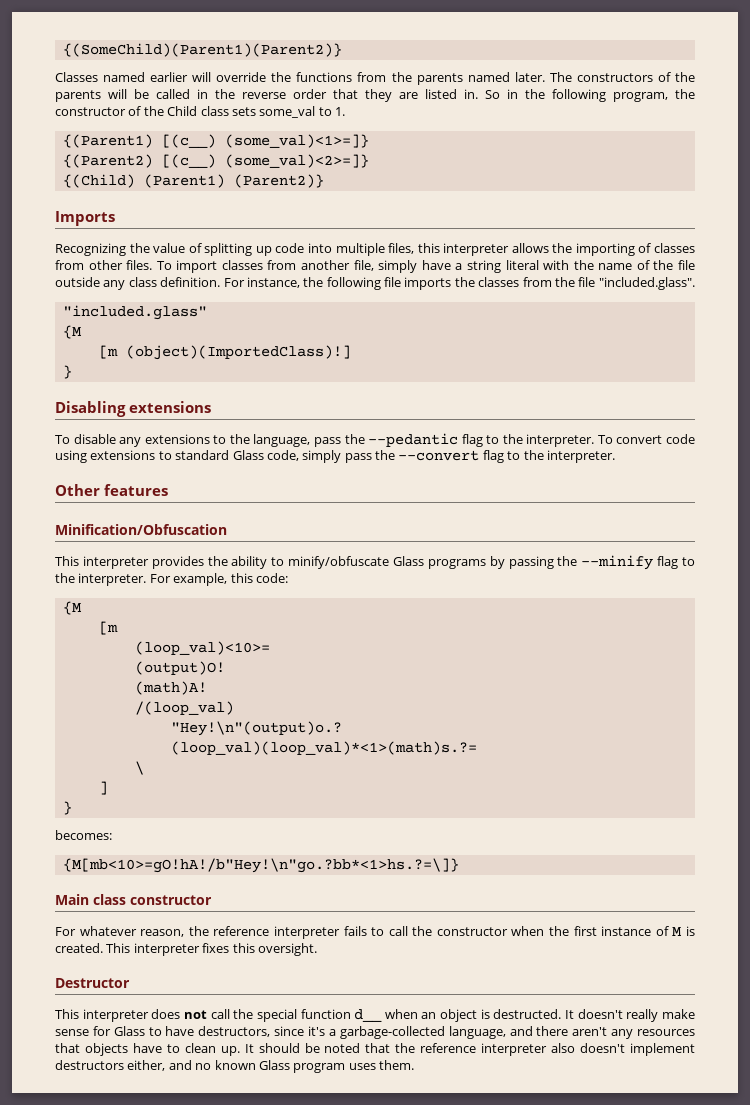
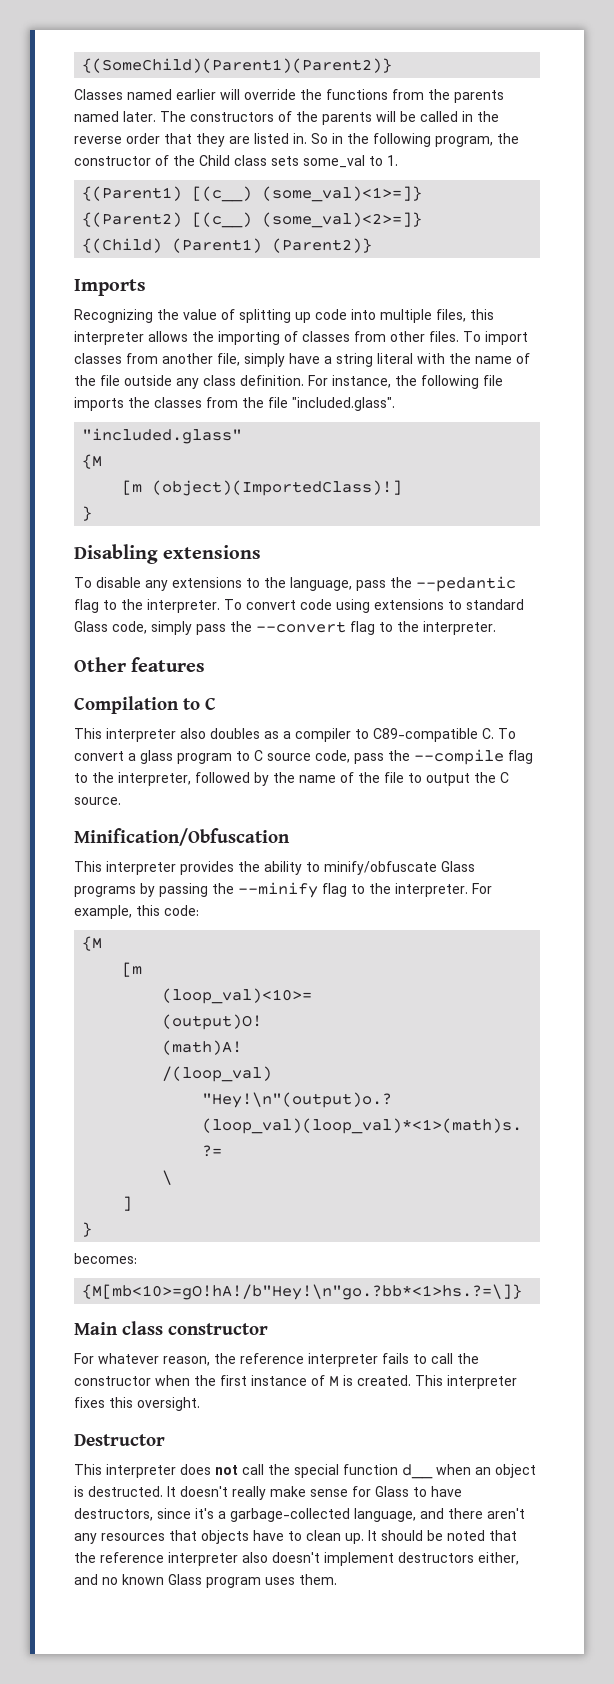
+ Compilation to C
+ This interpreter also doubles as a compiler to C89-compatible C. To convert a glass program to C source code, pass the --compile flag to the interpreter, followed by the name of the file to output the C source.

